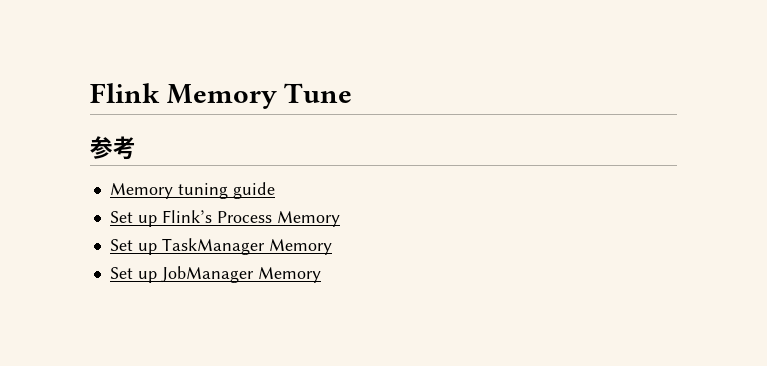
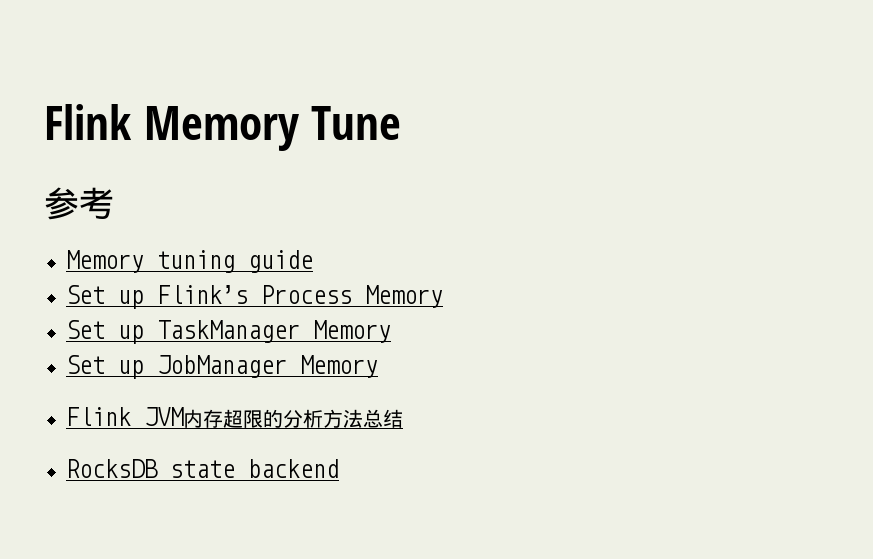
+ Flink JVM内存超限的分析方法总结
+ RocksDB state backend

